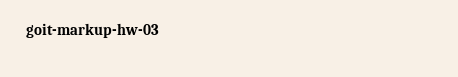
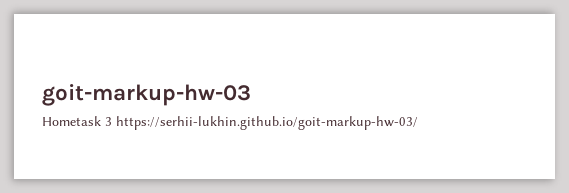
+ Hometask 3 https://serhii-lukhin.github.io/goit-markup-hw-03/

